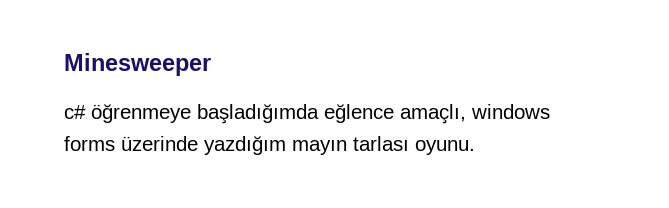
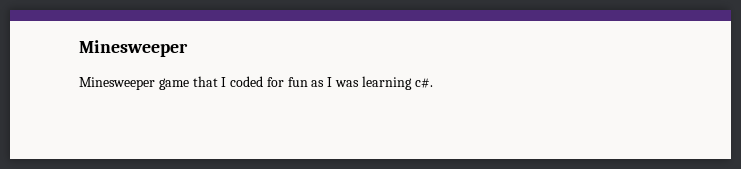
- c# öğrenmeye başladığımda eğlence amaçlı, windows forms üzerinde yazdığım mayın tarlası oyunu.
+ Minesweeper game that I coded for fun as I was learning c#.

